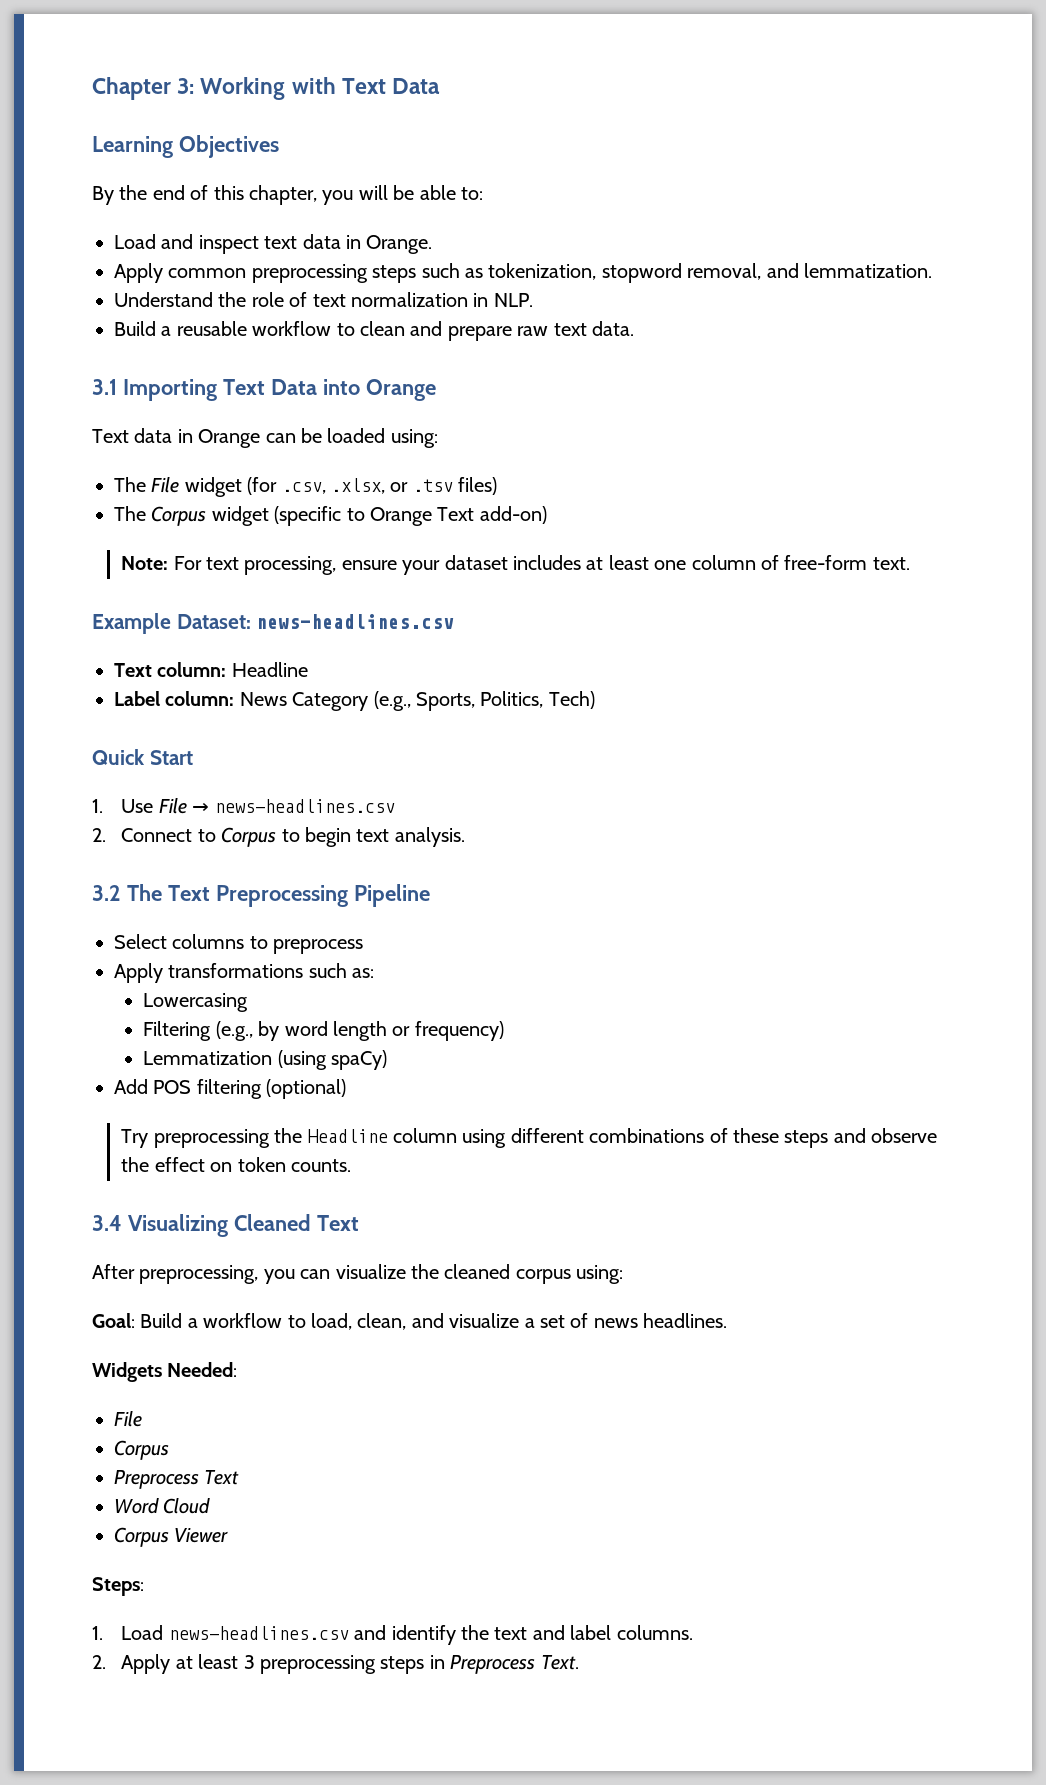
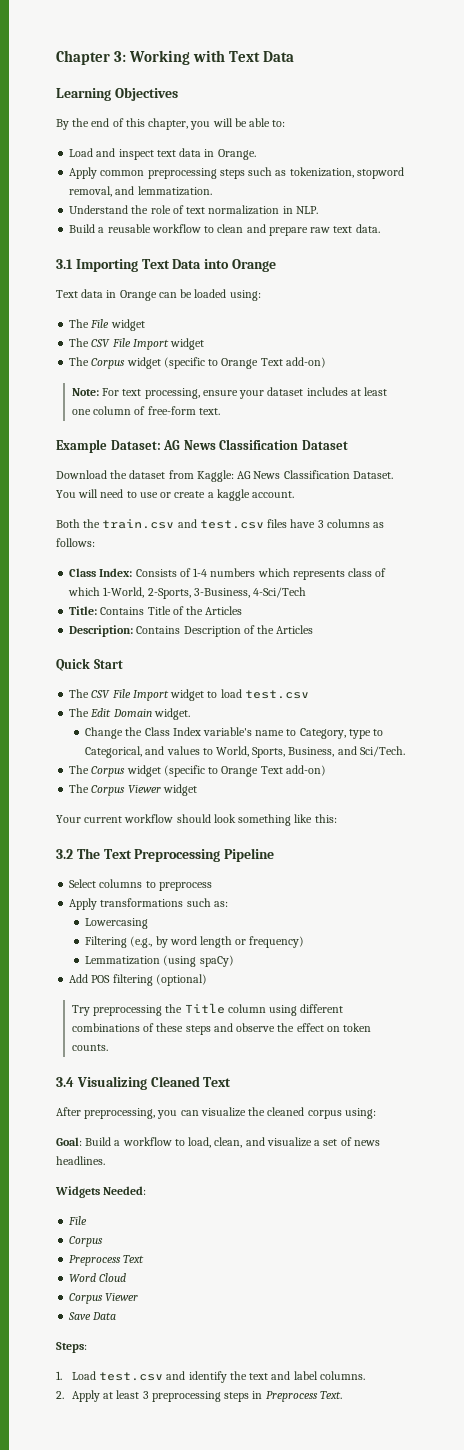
- The File widget (for .csv, .xlsx, or .tsv files)
+ The File widget
+ The CSV File Import widget
- Example Dataset: news-headlines.csv
- Text column: Headline
- Label column: News Category (e.g., Sports, Politics, Tech)
+ Example Dataset: AG News Classification Dataset
+ Download the dataset from Kaggle: AG News Classification Dataset. You will need to use or create a kaggle account.
+ Both the train.csv and test.csv files have 3 columns as follows:
+ Class Index: Consists of 1-4 numbers which represents class of which 1-World, 2-Sports, 3-Business, 4-Sci/Tech
+ Title: Contains Title of the Articles
+ Description: Contains Description of the Articles
  Quick Start
- 1. Use File → news-headlines.csv
- 2. Connect to Corpus to begin text analysis.
+ The CSV File Import widget to load test.csv
+ The Edit Domain widget.
+ Change the Class Index variable's name to Category, type to Categorical, and values to World, Sports, Business, and Sci/Tech.
+ The Corpus widget (specific to Orange Text add-on)
+ The Corpus Viewer widget
+ Your current workflow should look something like this:
- Try preprocessing the Headline column using different combinations of these steps and observe the effect on token counts.
+ Try preprocessing the Title column using different combinations of these steps and observe the effect on token counts.
+ Save Data
- 1. Load news-headlines.csv and identify the text and label columns.
+ 1. Load test.csv and identify the text and label columns.

